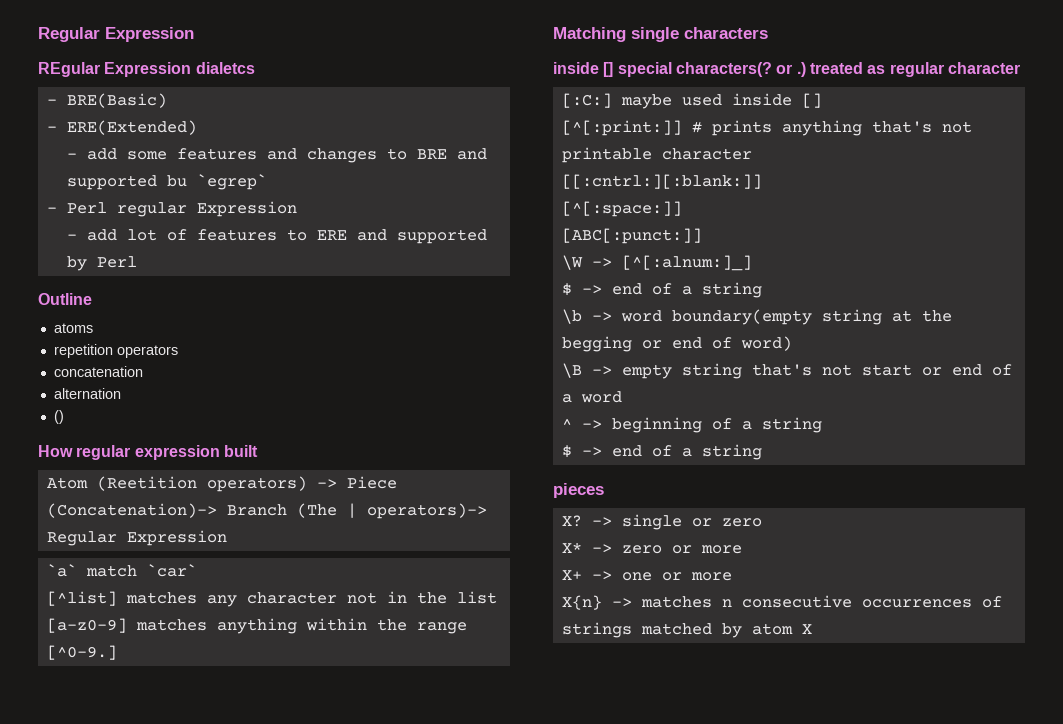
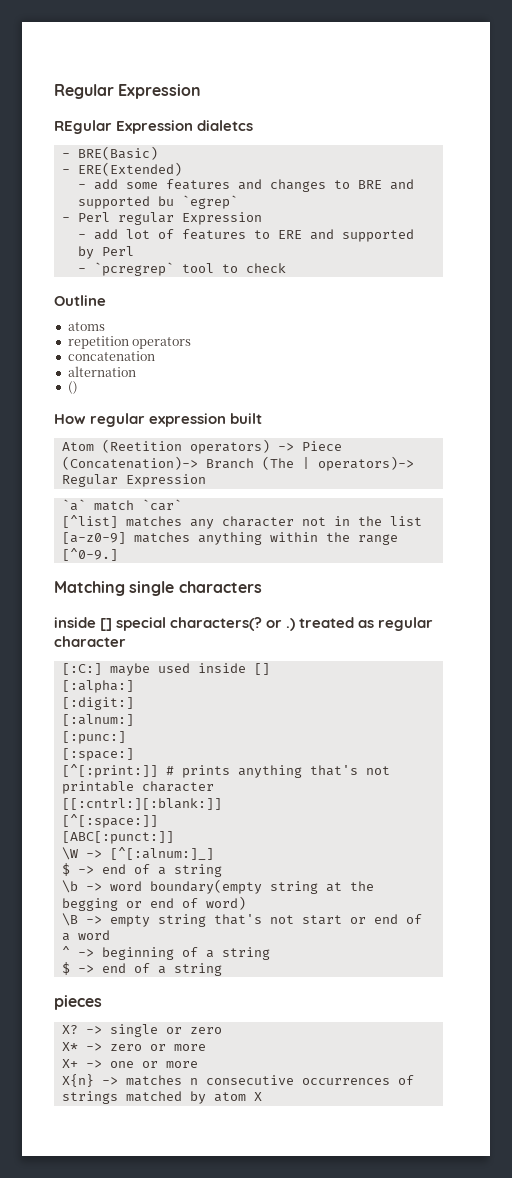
+ - `pcregrep` tool to check
+ [:alpha:]
+ [:digit:]
+ [:alnum:]
+ [:punc:]
+ [:space:]

